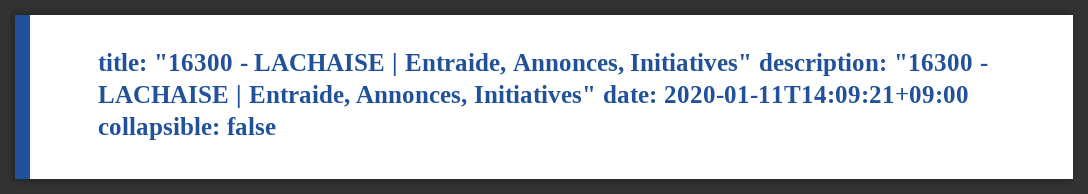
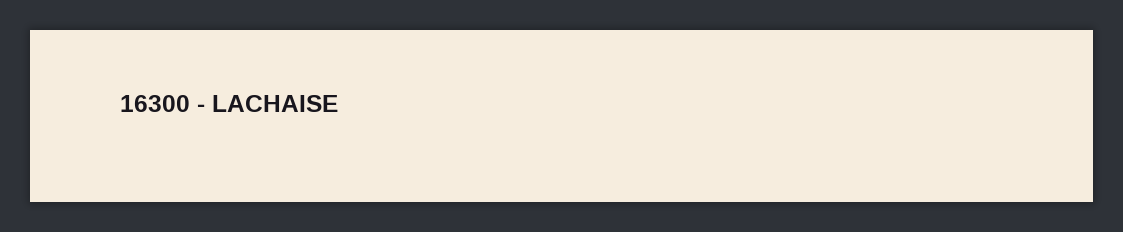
- title: "16300 - LACHAISE | Entraide, Annonces, Initiatives" description: "16300 - LACHAISE | Entraide, Annonces, Initiatives" date: 2020-01-11T14:09:21+09:00 collapsible: false
+ 16300 - LACHAISE

